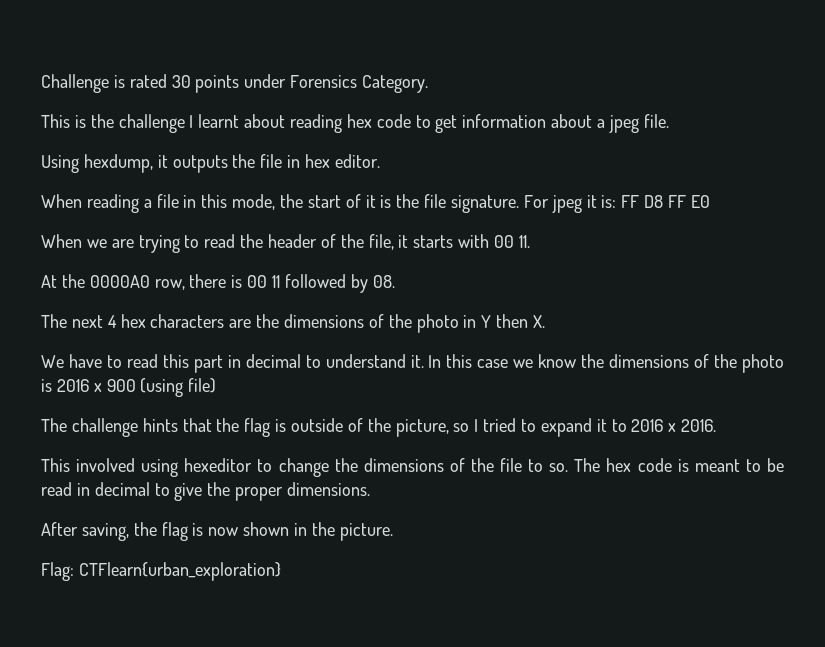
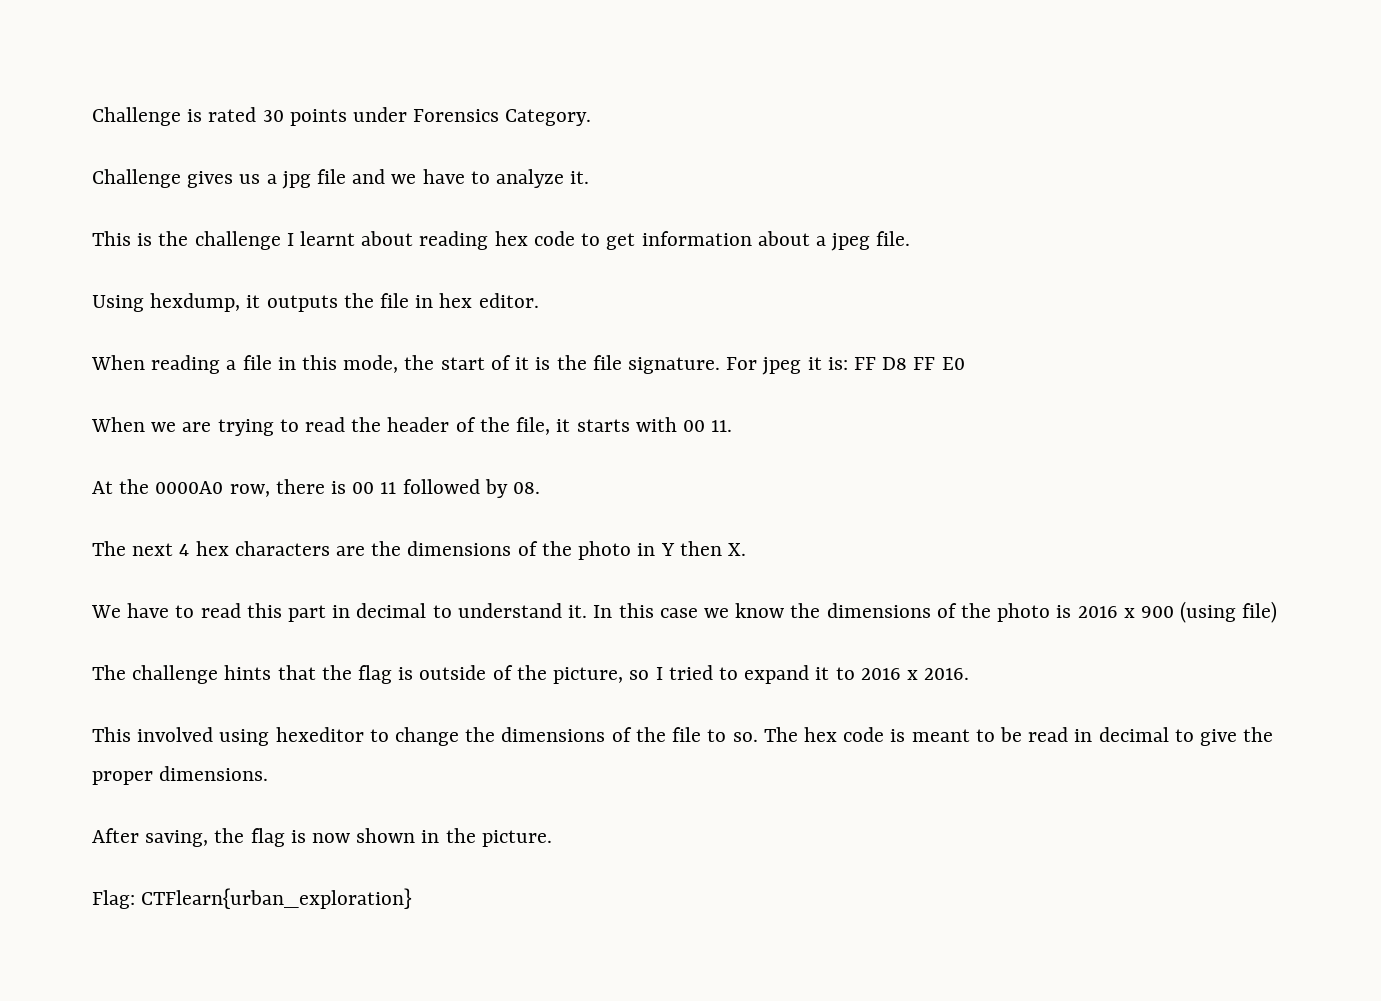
+ Challenge gives us a jpg file and we have to analyze it.

